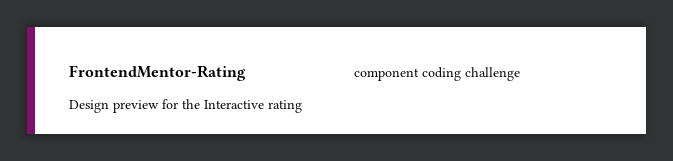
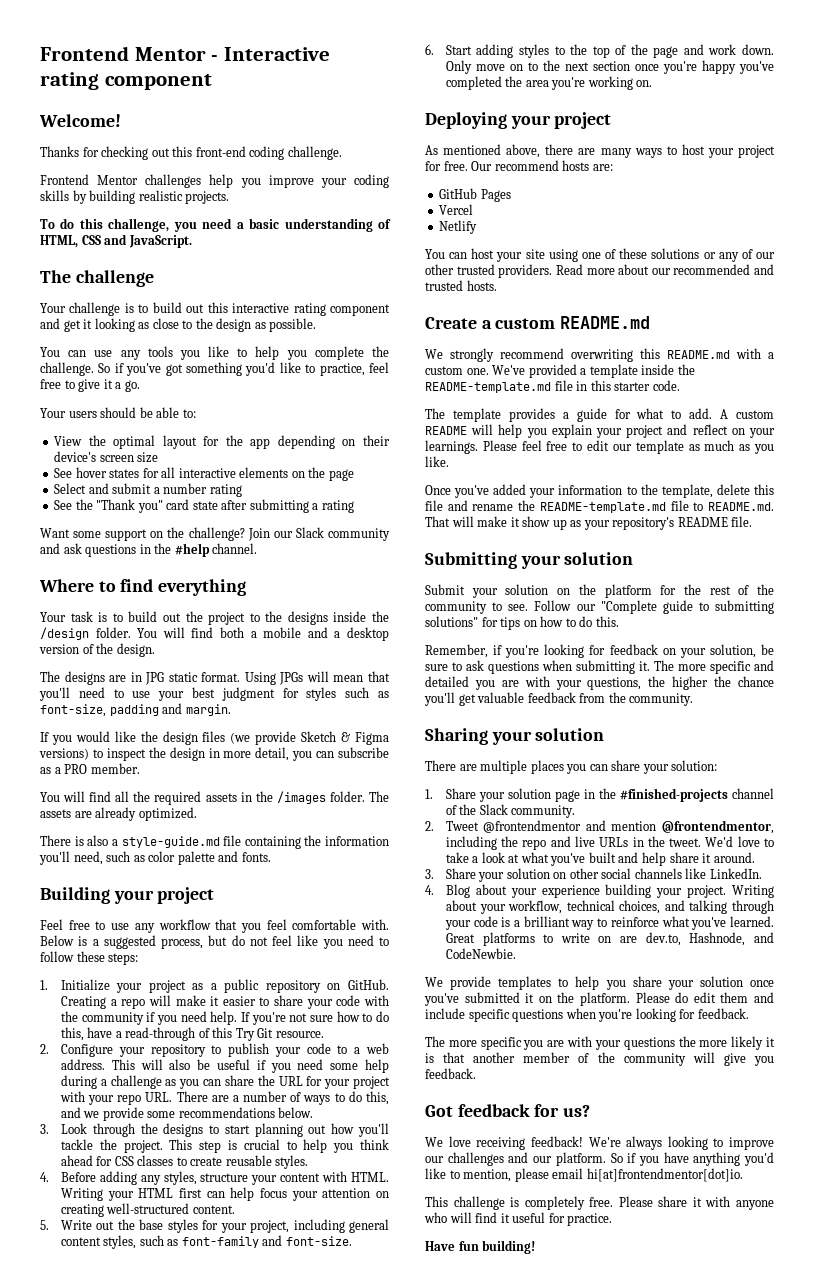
- FrontendMentor-Rating
- Design preview for the Interactive rating component coding challenge
+ Frontend Mentor - Interactive rating component
+ Welcome!
+ Thanks for checking out this front-end coding challenge.
+ Frontend Mentor challenges help you improve your coding skills by building realistic projects.
+ To do this challenge, you need a basic understanding of HTML, CSS and JavaScript.
+ The challenge
+ Your challenge is to build out this interactive rating component and get it looking as close to the design as possible.
+ You can use any tools you like to help you complete the challenge. So if you've got something you'd like to practice, feel free to give it a go.
+ Your users should be able to:
+ View the optimal layout for the app depending on their device's screen size
+ See hover states for all interactive elements on the page
+ Select and submit a number rating
+ See the "Thank you" card state after submitting a rating
+ Want some support on the challenge? Join our Slack community and ask questions in the #help channel.
+ Where to find everything
+ Your task is to build out the project to the designs inside the /design folder. You will find both a mobile and a desktop version of the design.
+ The designs are in JPG static format. Using JPGs will mean that you'll need to use your best judgment for styles such as font-size, padding and margin.
+ If you would like the design files (we provide Sketch & Figma versions) to inspect the design in more detail, you can subscribe as a PRO member.
+ You will find all the required assets in the /images folder. The assets are already optimized.
+ There is also a style-guide.md file containing the information you'll need, such as color palette and fonts.
+ Building your project
+ Feel free to use any workflow that you feel comfortable with. Below is a suggested process, but do not feel like you need to follow these steps:
+ 1. Initialize your project as a public repository on GitHub. Creating a repo will make it easier to share your code with the community if you need help. If you're not sure how to do this, have a read-through of this Try Git resource.
+ 2. Configure your repository to publish your code to a web address. This will also be useful if you need some help during a challenge as you can share the URL for your project with your repo URL. There are a number of ways to do this, and we provide some recommendations below.
+ 3. Look through the designs to start planning out how you'll tackle the project. This step is crucial to help you think ahead for CSS classes to create reusable styles.
+ 4. Before adding any styles, structure your content with HTML. Writing your HTML first can help focus your attention on creating well-structured content.
+ 5. Write out the base styles for your project, including general content styles, such as font-family and font-size.
+ 6. Start adding styles to the top of the page and work down. Only move on to the next section once you're happy you've completed the area you're working on.
+ Deploying your project
+ As mentioned above, there are many ways to host your project for free. Our recommend hosts are:
+ GitHub Pages
+ Vercel
+ Netlify
+ You can host your site using one of these solutions or any of our other trusted providers. Read more about our recommended and trusted hosts.
+ Create a custom README.md
+ We strongly recommend overwriting this README.md with a custom one. We've provided a template inside the README-template.md file in this starter code.
+ The template provides a guide for what to add. A custom README will help you explain your project and reflect on your learnings. Please feel free to edit our template as much as you like.
+ Once you've added your information to the template, delete this file and rename the README-template.md file to README.md. That will make it show up as your repository's README file.
+ Submitting your solution
+ Submit your solution on the platform for the rest of the community to see. Follow our "Complete guide to submitting solutions" for tips on how to do this.
+ Remember, if you're looking for feedback on your solution, be sure to ask questions when submitting it. The more specific and detailed you are with your questions, the higher the chance you'll get valuable feedback from the community.
+ Sharing your solution
+ There are multiple places you can share your solution:
+ 1. Share your solution page in the #finished-projects channel of the Slack community.
+ 2. Tweet @frontendmentor and mention @frontendmentor, including the repo and live URLs in the tweet. We'd love to take a look at what you've built and help share it around.
+ 3. Share your solution on other social channels like LinkedIn.
+ 4. Blog about your experience building your project. Writing about your workflow, technical choices, and talking through your code is a brilliant way to reinforce what you've learned. Great platforms to write on are dev.to, Hashnode, and CodeNewbie.
+ We provide templates to help you share your solution once you've submitted it on the platform. Please do edit them and include specific questions when you're looking for feedback.
+ The more specific you are with your questions the more likely it is that another member of the community will give you feedback.
+ Got feedback for us?
+ We love receiving feedback! We're always looking to improve our challenges and our platform. So if you have anything you'd like to mention, please email hi[at]frontendmentor[dot]io.
+ This challenge is completely free. Please share it with anyone who will find it useful for practice.
+ Have fun building!

